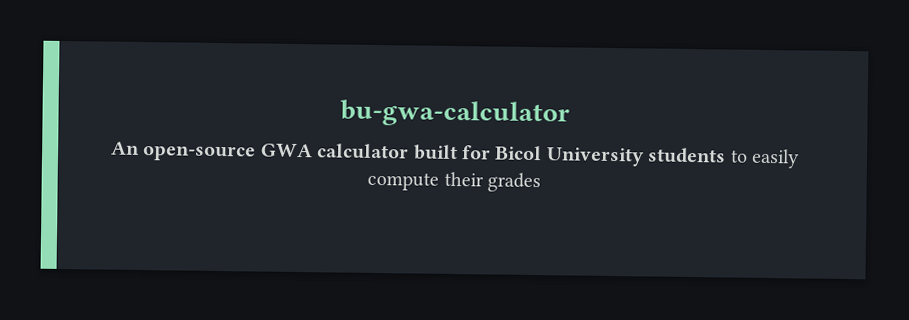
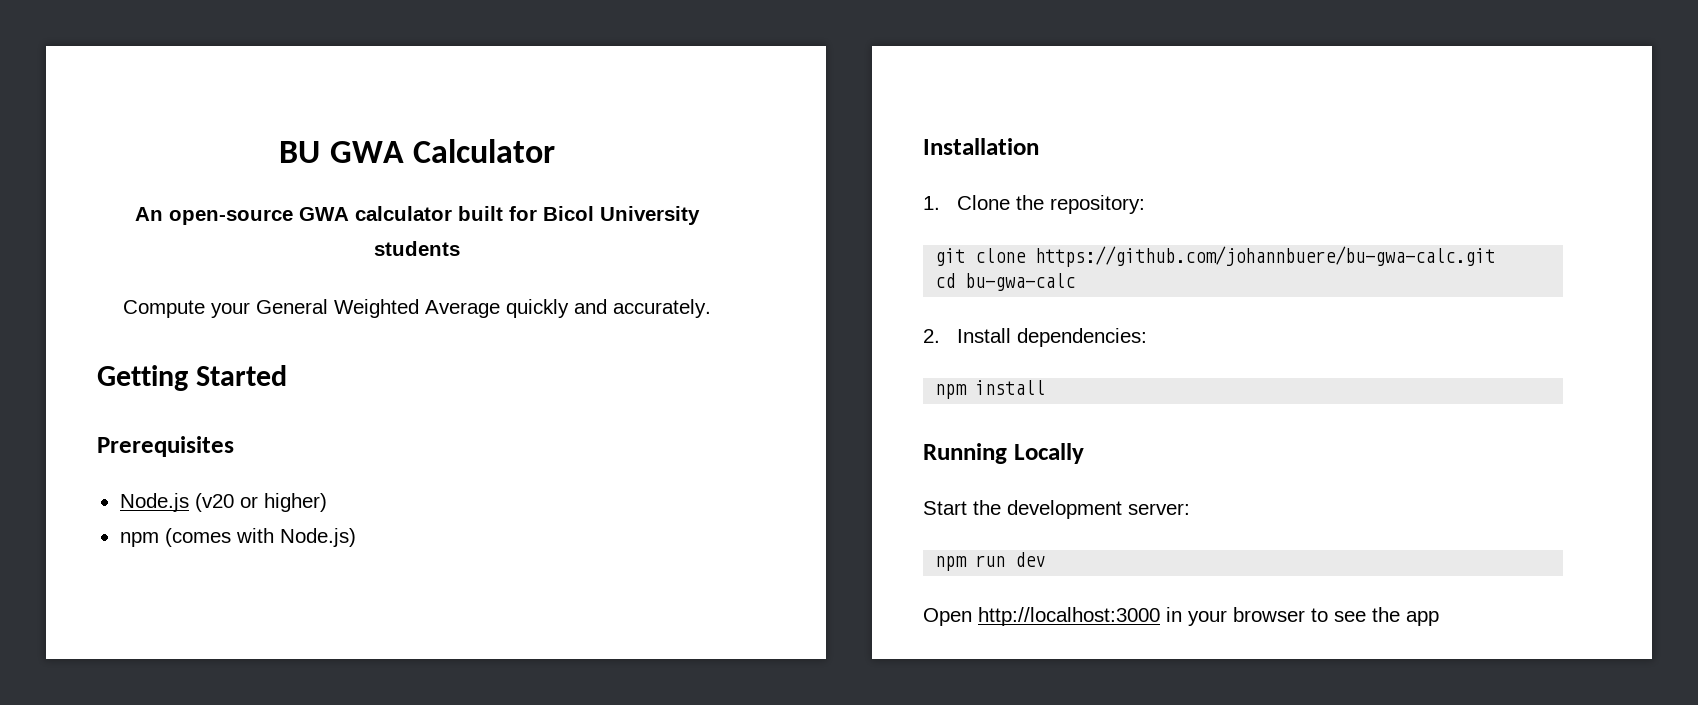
- bu-gwa-calculator
+ BU GWA Calculator
- An open-source GWA calculator built for Bicol University students to easily compute their grades
+ An open-source GWA calculator built for Bicol University students
+ Compute your General Weighted Average quickly and accurately.
+ Getting Started
+ Prerequisites
+ Node.js (v20 or higher)
+ npm (comes with Node.js)
+ Installation
+ 1. Clone the repository:
+ git clone https://github.com/johannbuere/bu-gwa-calc.git
+ cd bu-gwa-calc
+ 2. Install dependencies:
+ npm install
+ Running Locally
+ Start the development server:
+ npm run dev
+ Open http://localhost:3000 in your browser to see the app

